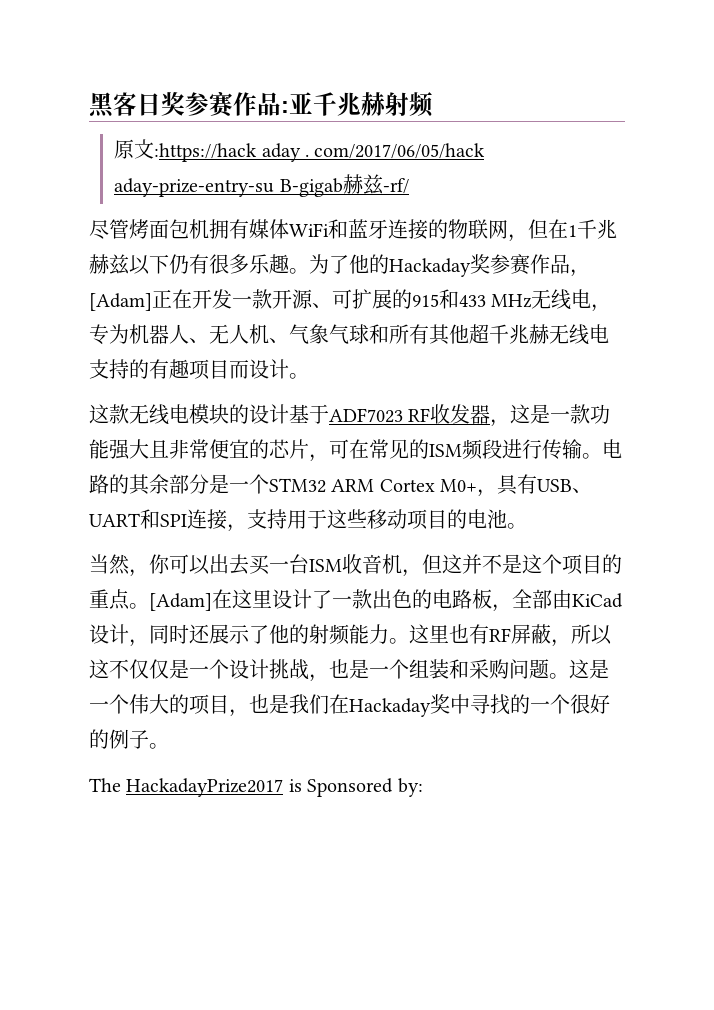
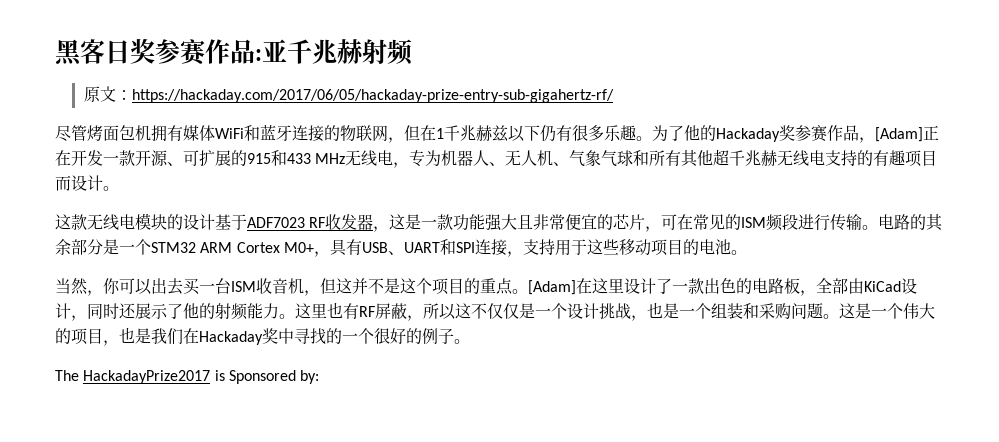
- 原文:https://hack aday . com/2017/06/05/hack aday-prize-entry-su B-gigab赫兹-rf/
+ 原文：https://hackaday.com/2017/06/05/hackaday-prize-entry-sub-gigahertz-rf/

